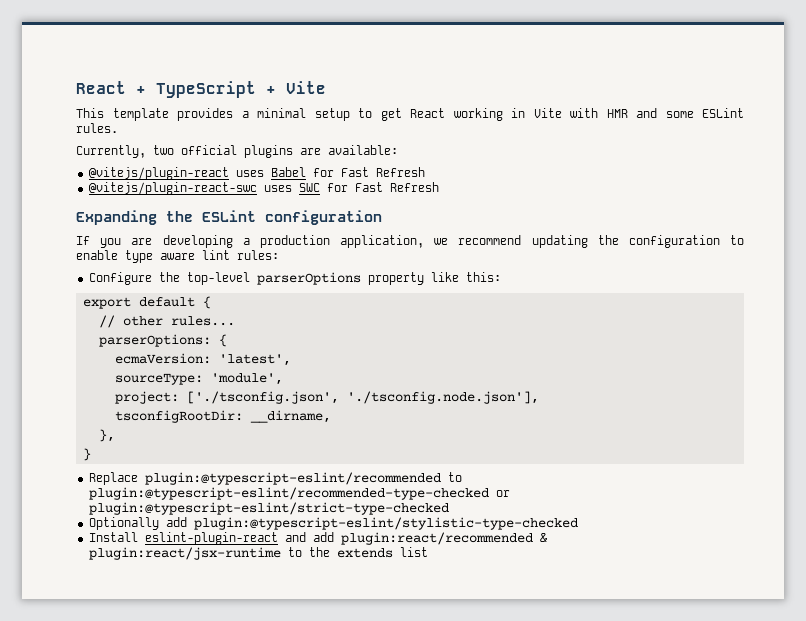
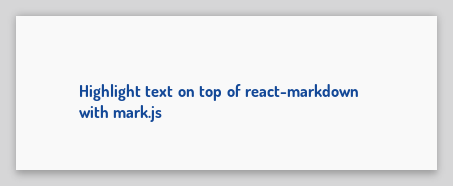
- React + TypeScript + Vite
- This template provides a minimal setup to get React working in Vite with HMR and some ESLint rules.
- Currently, two official plugins are available:
- @vitejs/plugin-react uses Babel for Fast Refresh
- @vitejs/plugin-react-swc uses SWC for Fast Refresh
- Expanding the ESLint configuration
- If you are developing a production application, we recommend updating the configuration to enable type aware lint rules:
- Configure the top-level parserOptions property like this:
- export default {
- // other rules...
- parserOptions: {
- ecmaVersion: 'latest',
- sourceType: 'module',
- project: ['./tsconfig.json', './tsconfig.node.json'],
- tsconfigRootDir: __dirname,
- },
- }
- Replace plugin:@typescript-eslint/recommended to plugin:@typescript-eslint/recommended-type-checked or plugin:@typescript-eslint/strict-type-checked
- Optionally add plugin:@typescript-eslint/stylistic-type-checked
- Install eslint-plugin-react and add plugin:react/recommended & plugin:react/jsx-runtime to the extends list
+ Highlight text on top of react-markdown with mark.js

